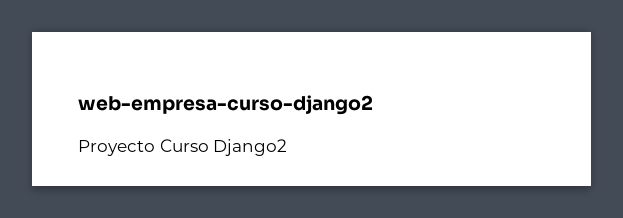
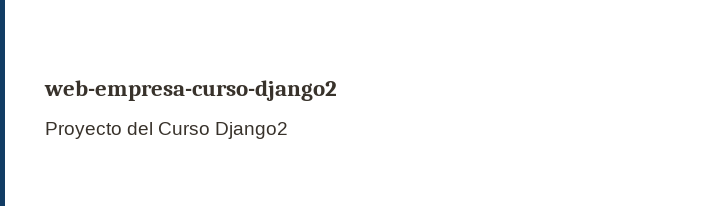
- Proyecto Curso Django2
+ Proyecto del Curso Django2

